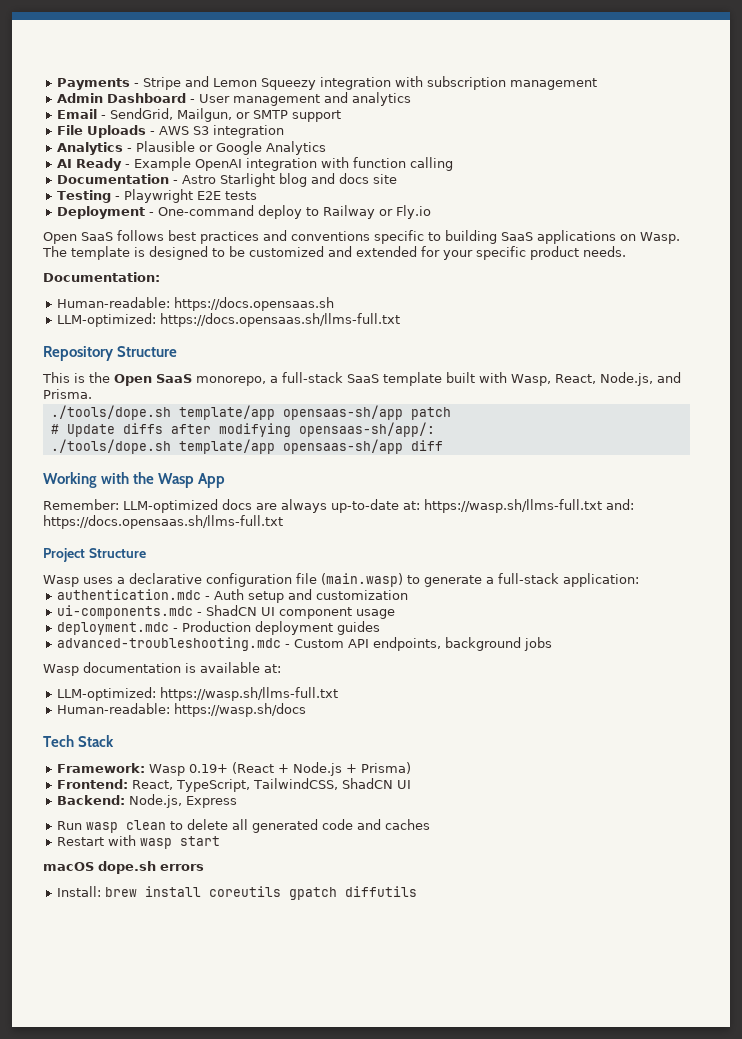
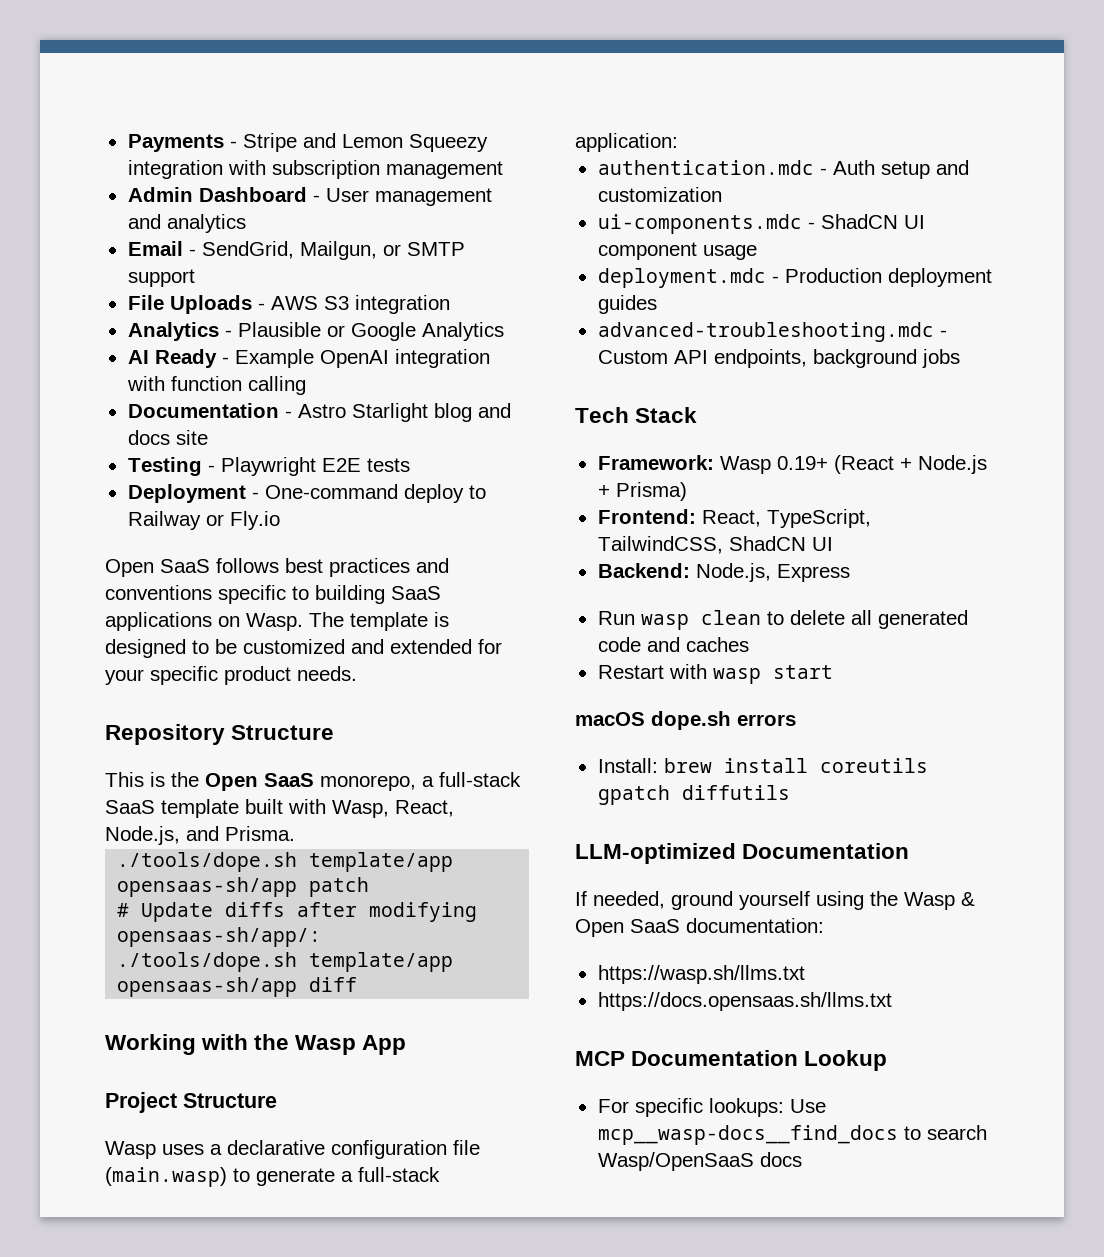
- Documentation:
- Human-readable: https://docs.opensaas.sh
- LLM-optimized: https://docs.opensaas.sh/llms-full.txt
- Remember: LLM-optimized docs are always up-to-date at: https://wasp.sh/llms-full.txt and: https://docs.opensaas.sh/llms-full.txt
- Wasp documentation is available at:
- LLM-optimized: https://wasp.sh/llms-full.txt
- Human-readable: https://wasp.sh/docs
+ LLM-optimized Documentation
+ If needed, ground yourself using the Wasp & Open SaaS documentation:
+ https://wasp.sh/llms.txt
+ https://docs.opensaas.sh/llms.txt
+ MCP Documentation Lookup
+ For specific lookups: Use mcp__wasp-docs__find_docs to search Wasp/OpenSaaS docs

